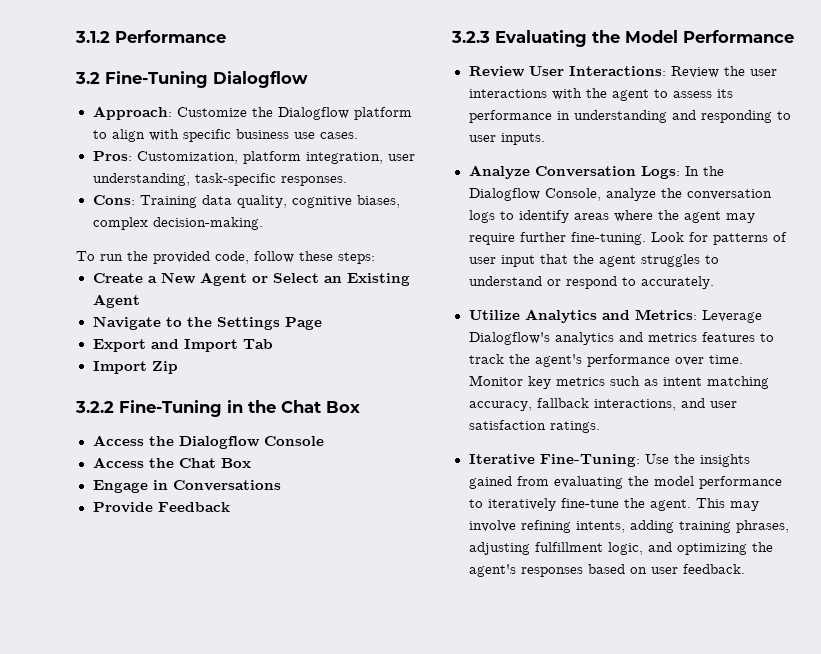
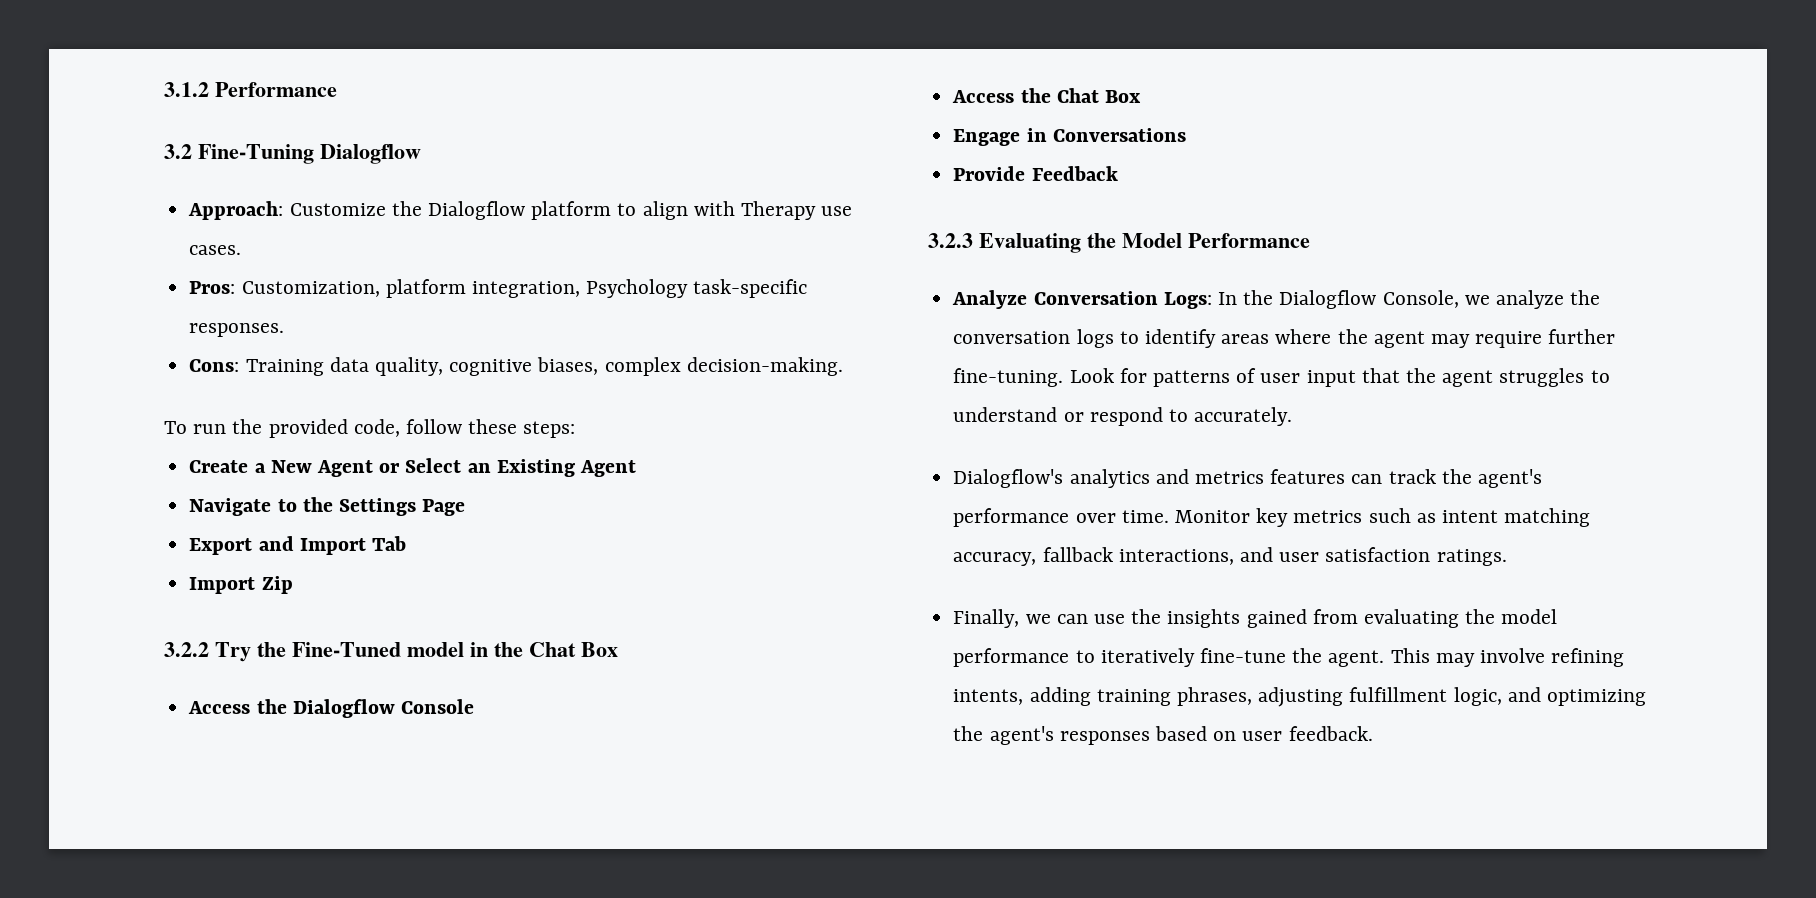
- Approach: Customize the Dialogflow platform to align with specific business use cases.
+ Approach: Customize the Dialogflow platform to align with Therapy use cases.
- Pros: Customization, platform integration, user understanding, task-specific responses.
+ Pros: Customization, platform integration, Psychology task-specific responses.
- 3.2.2 Fine-Tuning in the Chat Box
+ 3.2.2 Try the Fine-Tuned model in the Chat Box
- Review User Interactions: Review the user interactions with the agent to assess its performance in understanding and responding to user inputs.
- Analyze Conversation Logs: In the Dialogflow Console, analyze the conversation logs to identify areas where the agent may require further fine-tuning.
+ Analyze Conversation Logs: In the Dialogflow Console, we analyze the conversation logs to identify areas where the agent may require further fine-tuning.
- Utilize Analytics and Metrics: Leverage Dialogflow's analytics and metrics features to track the agent's performance over time.
+ Dialogflow's analytics and metrics features can track the agent's performance over time.
- Iterative Fine-Tuning: Use the insights gained from evaluating the model performance to iteratively fine-tune the agent.
+ Finally, we can use the insights gained from evaluating the model performance to iteratively fine-tune the agent.

